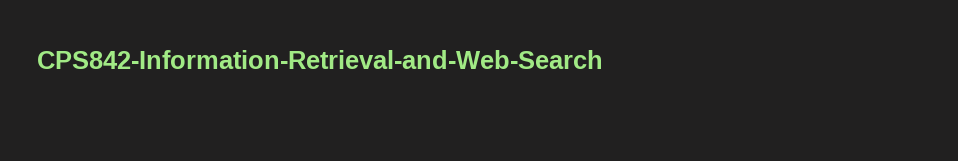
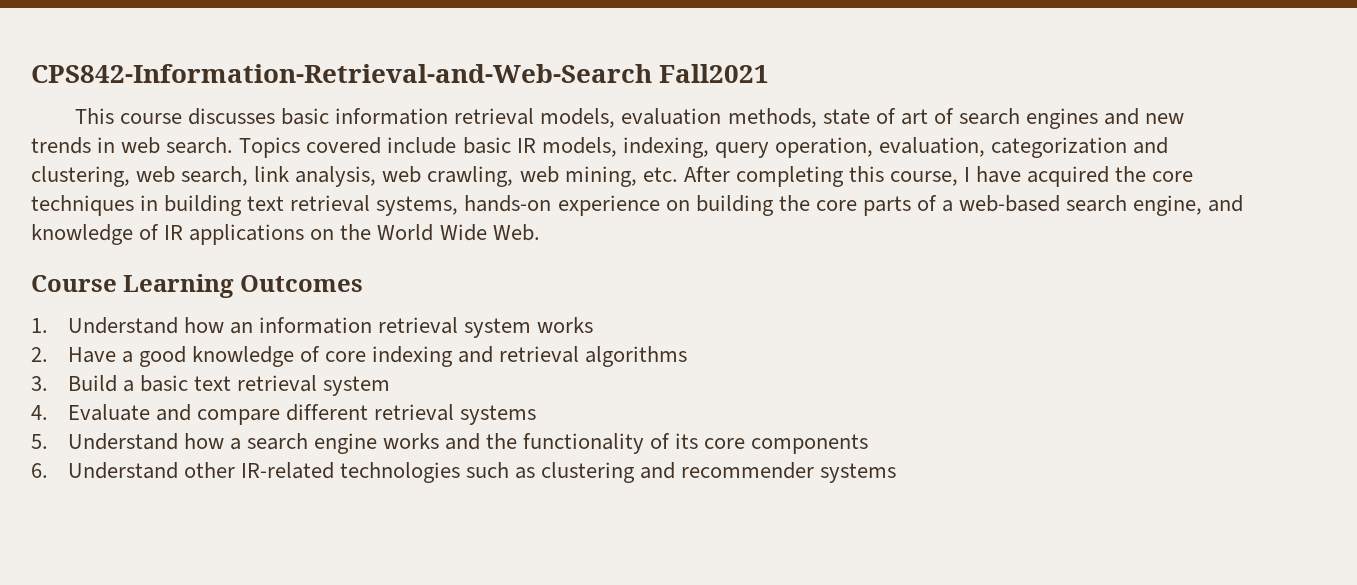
- CPS842-Information-Retrieval-and-Web-Search
+ CPS842-Information-Retrieval-and-Web-Search Fall2021
+ This course discusses basic information retrieval models, evaluation methods, state of art of search engines and new trends in web search. Topics covered include basic IR models, indexing, query operation, evaluation, categorization and clustering, web search, link analysis, web crawling, web mining, etc. After completing this course, I have acquired the core techniques in building text retrieval systems, hands-on experience on building the core parts of a web-based search engine, and knowledge of IR applications on the World Wide Web.
+ Course Learning Outcomes
+ 1. Understand how an information retrieval system works
+ 2. Have a good knowledge of core indexing and retrieval algorithms
+ 3. Build a basic text retrieval system
+ 4. Evaluate and compare different retrieval systems
+ 5. Understand how a search engine works and the functionality of its core components
+ 6. Understand other IR-related technologies such as clustering and recommender systems

